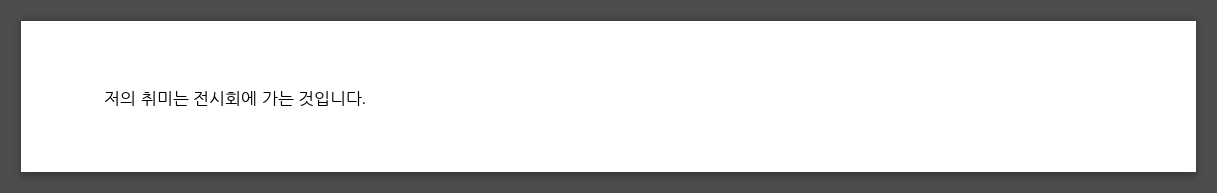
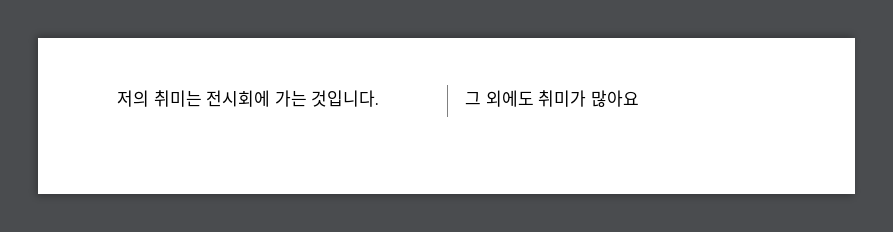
+ 그 외에도 취미가 많아요

